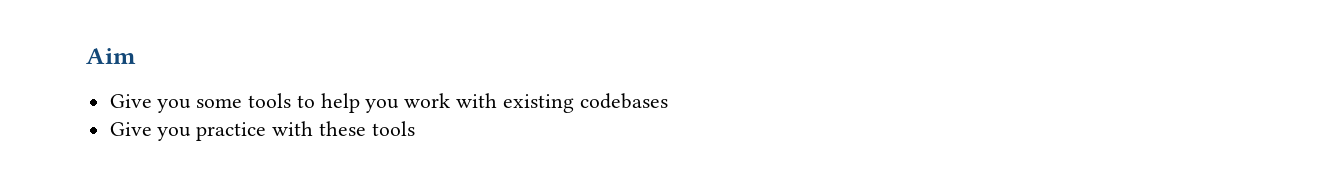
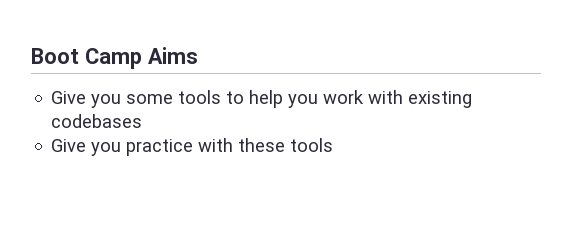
- Aim
+ Boot Camp Aims

